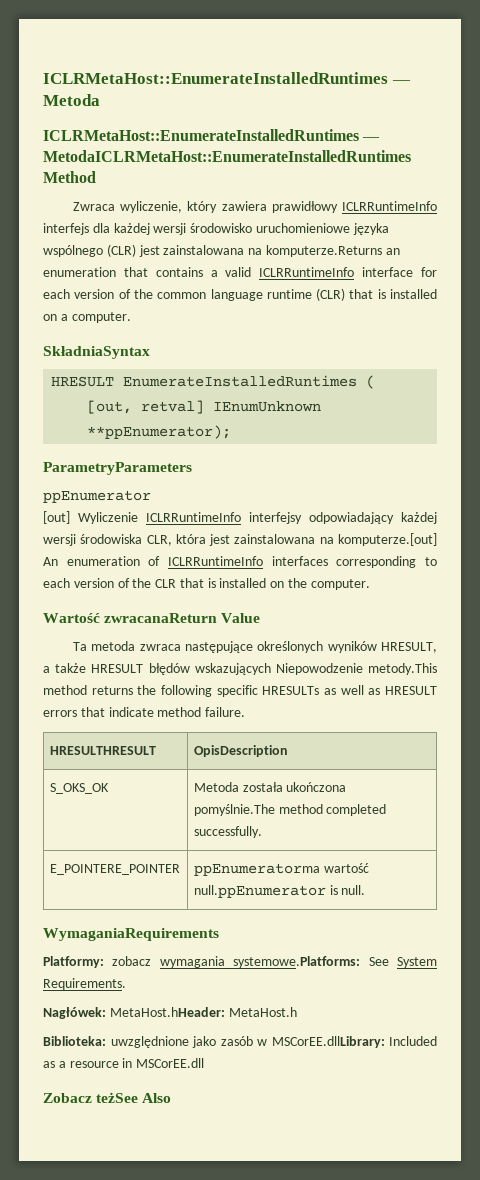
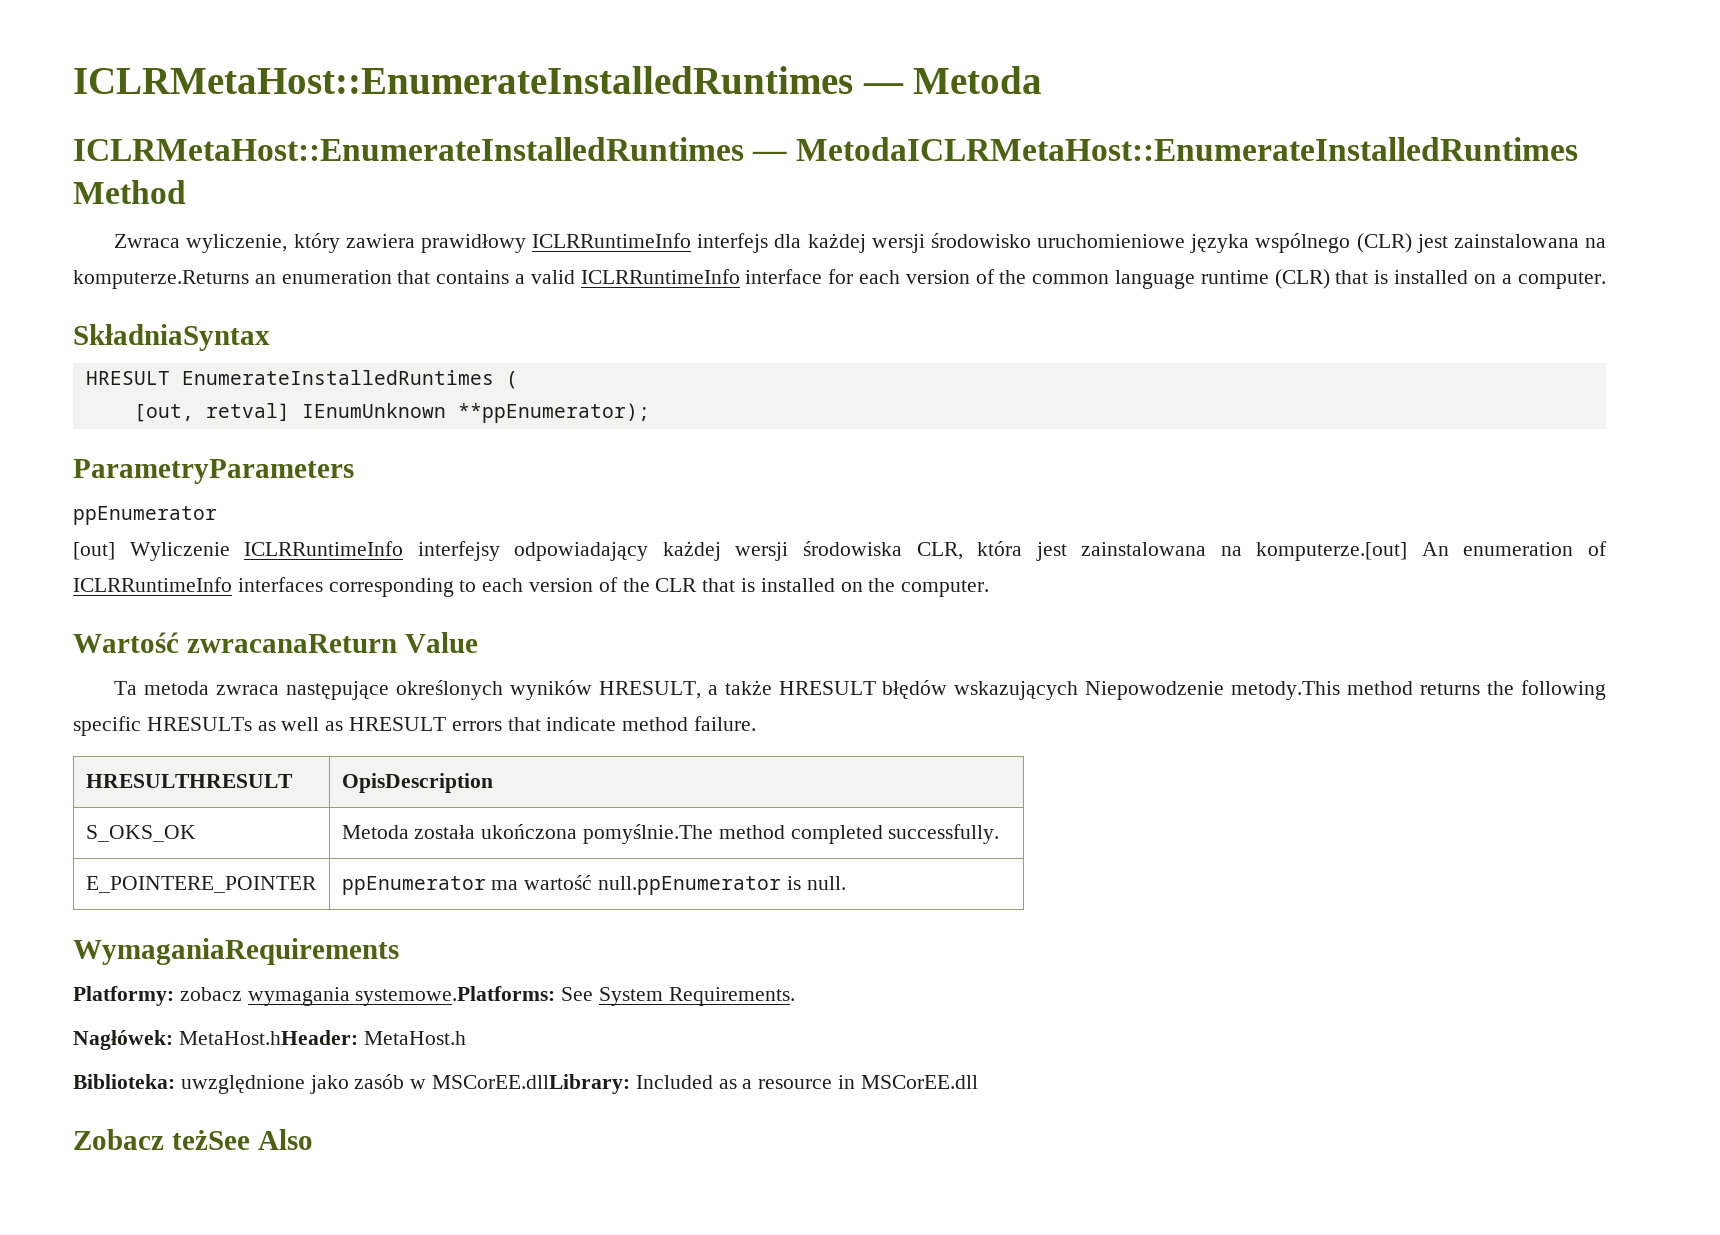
- E_POINTERE_POINTER | ppEnumeratorma wartość null.ppEnumerator is null.
+ E_POINTERE_POINTER | ppEnumerator ma wartość null.ppEnumerator is null.

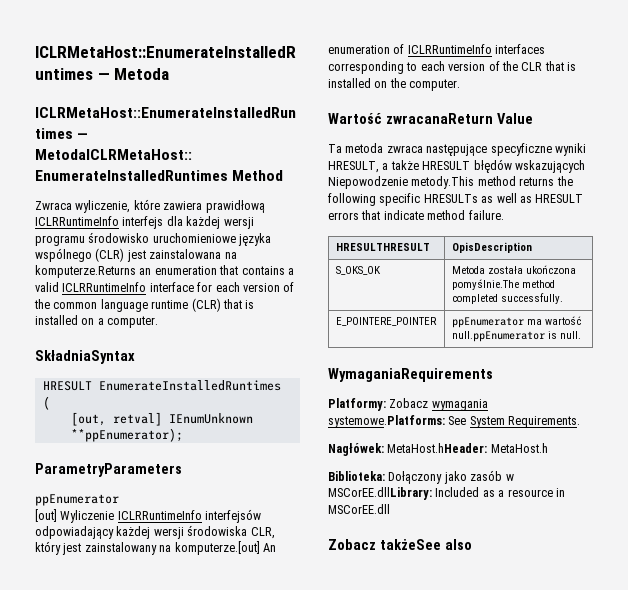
- Zwraca wyliczenie, który zawiera prawidłowy ICLRRuntimeInfo interfejs dla każdej wersji środowisko uruchomieniowe języka wspólnego (CLR) jest zainstalowana na komputerze.Returns an enumeration that contains a valid ICLRRuntimeInfo interface for each version of the common language runtime (CLR) that is installed on a computer.
+ Zwraca wyliczenie, które zawiera prawidłową ICLRRuntimeInfo interfejs dla każdej wersji programu środowisko uruchomieniowe języka wspólnego (CLR) jest zainstalowana na komputerze.Returns an enumeration that contains a valid ICLRRuntimeInfo interface for each version of the common language runtime (CLR) that is installed on a computer.
- [out] Wyliczenie ICLRRuntimeInfo interfejsy odpowiadający każdej wersji środowiska CLR, która jest zainstalowana na komputerze.[out] An enumeration of ICLRRuntimeInfo interfaces corresponding to each version of the CLR that is installed on the computer.
+ [out] Wyliczenie ICLRRuntimeInfo interfejsów odpowiadający każdej wersji środowiska CLR, który jest zainstalowany na komputerze.[out] An enumeration of ICLRRuntimeInfo interfaces corresponding to each version of the CLR that is installed on the computer.
- Ta metoda zwraca następujące określonych wyników HRESULT, a także HRESULT błędów wskazujących Niepowodzenie metody.This method returns the following specific HRESULTs as well as HRESULT errors that indicate method failure.
+ Ta metoda zwraca następujące specyficzne wyniki HRESULT, a także HRESULT błędów wskazujących Niepowodzenie metody.This method returns the following specific HRESULTs as well as HRESULT errors that indicate method failure.
- Platformy: zobacz wymagania systemowe.Platforms: See System Requirements.
+ Platformy: Zobacz wymagania systemowe.Platforms: See System Requirements.
- Biblioteka: uwzględnione jako zasób w MSCorEE.dllLibrary: Included as a resource in MSCorEE.dll
+ Biblioteka: Dołączony jako zasób w MSCorEE.dllLibrary: Included as a resource in MSCorEE.dll
- Zobacz teżSee Also
+ Zobacz takżeSee also

